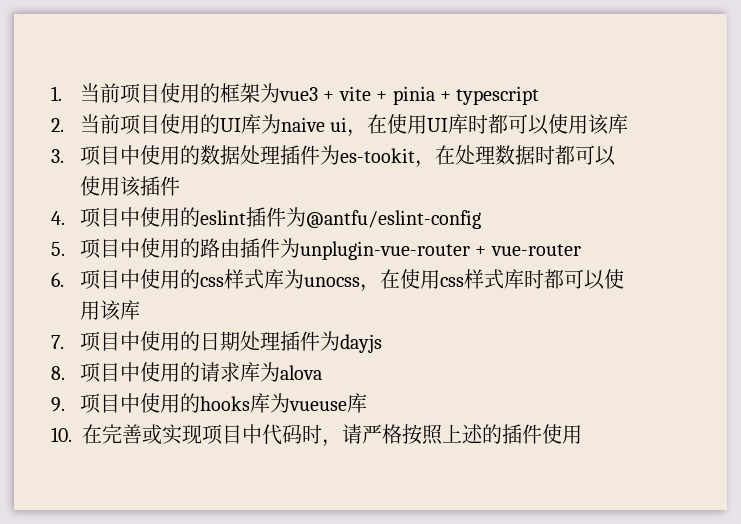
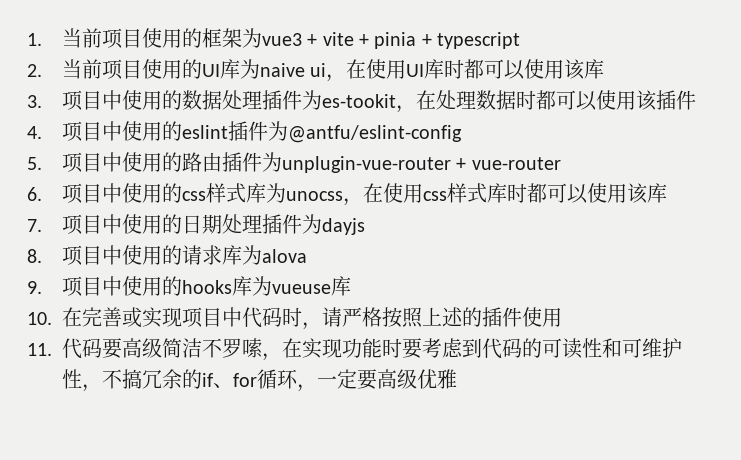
+ 11.代码要高级简洁不罗嗦，在实现功能时要考虑到代码的可读性和可维护性，不搞冗余的if、for循环，一定要高级优雅

